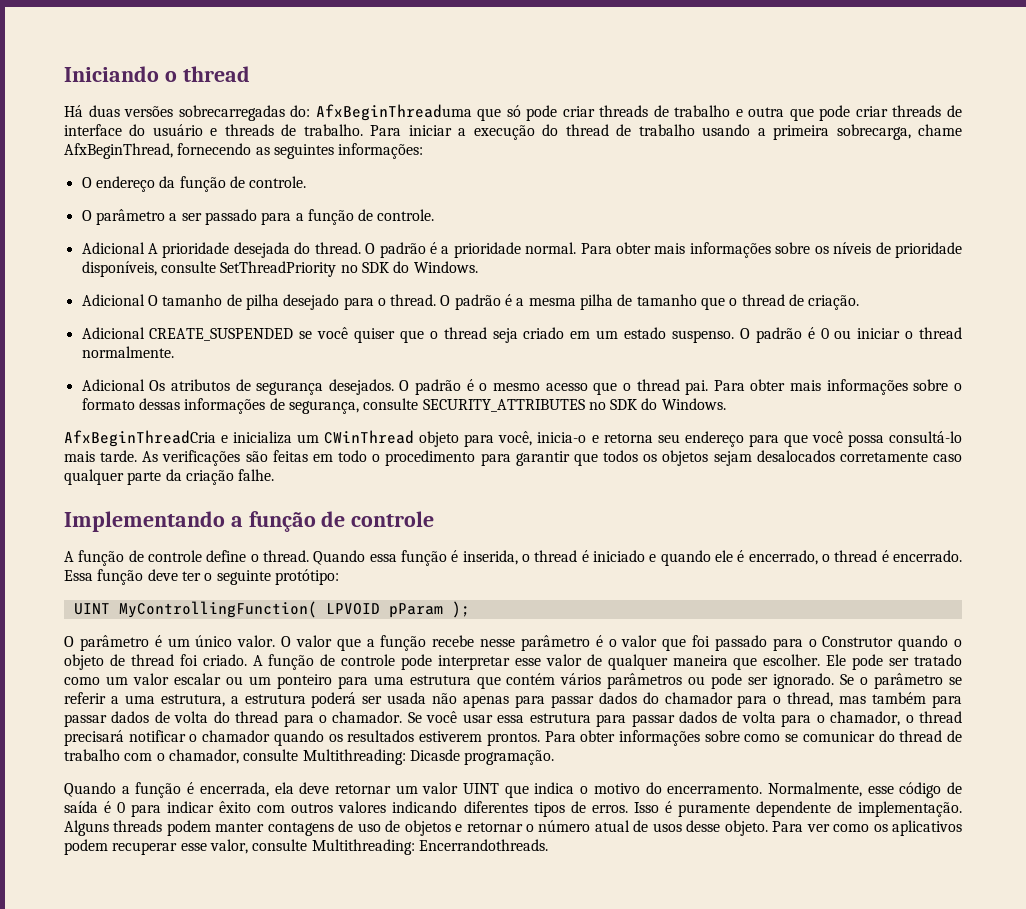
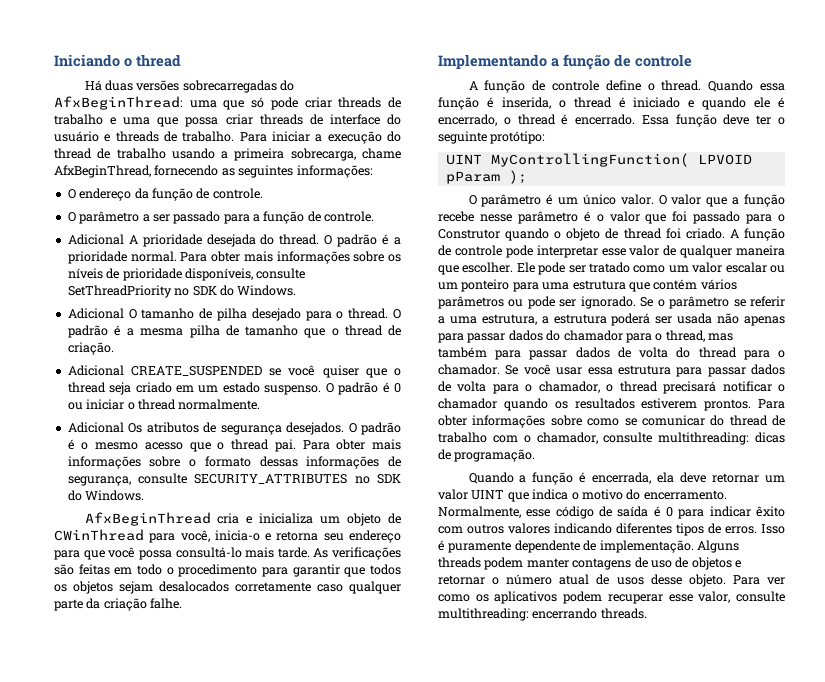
- Há duas versões sobrecarregadas do: AfxBeginThreaduma que só pode criar threads de trabalho e outra que pode criar threads de interface do usuário e threads de trabalho.
+ Há duas versões sobrecarregadas do AfxBeginThread: uma que só pode criar threads de trabalho e uma que possa criar threads de interface do usuário e threads de trabalho.
- AfxBeginThreadCria e inicializa um CWinThread objeto para você, inicia-o e retorna seu endereço para que você possa consultá-lo mais tarde.
+ AfxBeginThread cria e inicializa um objeto de CWinThread para você, inicia-o e retorna seu endereço para que você possa consultá-lo mais tarde.
- Para obter informações sobre como se comunicar do thread de trabalho com o chamador, consulte Multithreading: Dicasde programação.
+ Para obter informações sobre como se comunicar do thread de trabalho com o chamador, consulte multithreading: dicas de programação.
- Para ver como os aplicativos podem recuperar esse valor, consulte Multithreading: Encerrandothreads.
+ Para ver como os aplicativos podem recuperar esse valor, consulte multithreading: encerrando threads.

